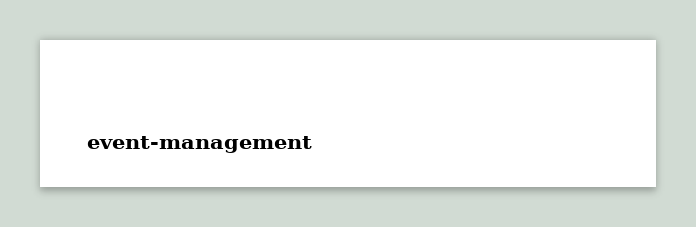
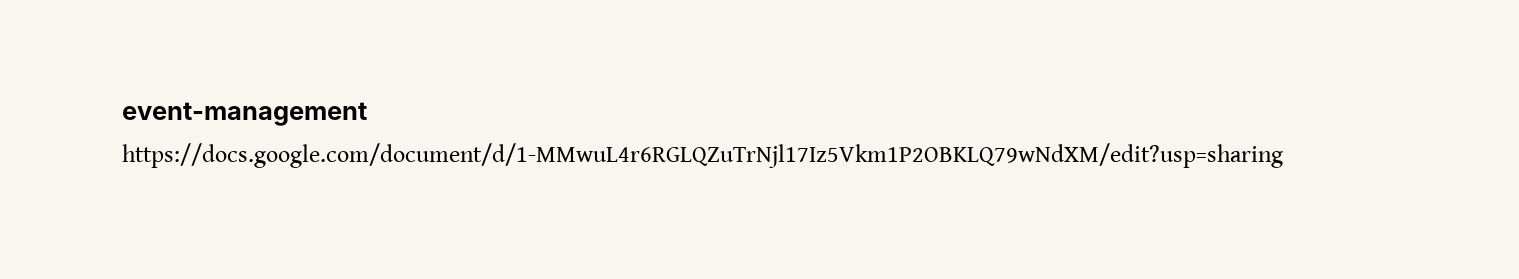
+ https://docs.google.com/document/d/1-MMwuL4r6RGLQZuTrNjl17Iz5Vkm1P2OBKLQ79wNdXM/edit?usp=sharing

